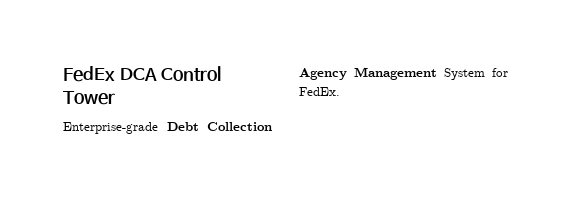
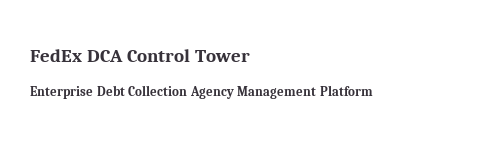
- Enterprise-grade Debt Collection Agency Management System for FedEx.
+ Enterprise Debt Collection Agency Management Platform

